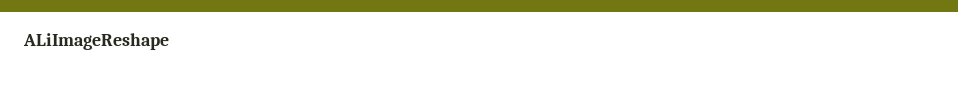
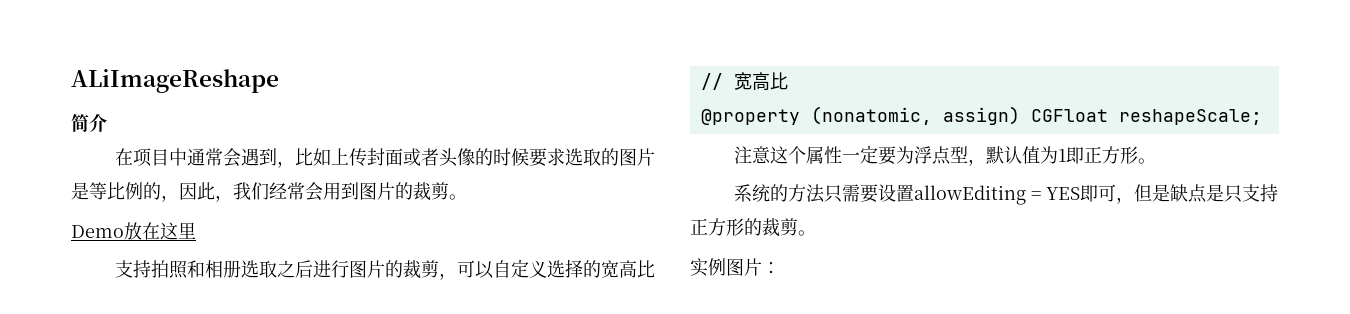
+ 简介
+ 在项目中通常会遇到，比如上传封面或者头像的时候要求选取的图片是等比例的，因此，我们经常会用到图片的裁剪。
+ Demo放在这里
+ 支持拍照和相册选取之后进行图片的裁剪，可以自定义选择的宽高比
+ // 宽高比
+ @property (nonatomic, assign) CGFloat reshapeScale;
+ 注意这个属性一定要为浮点型，默认值为1即正方形。
+ 系统的方法只需要设置allowEditing = YES即可，但是缺点是只支持正方形的裁剪。
+ 实例图片：

